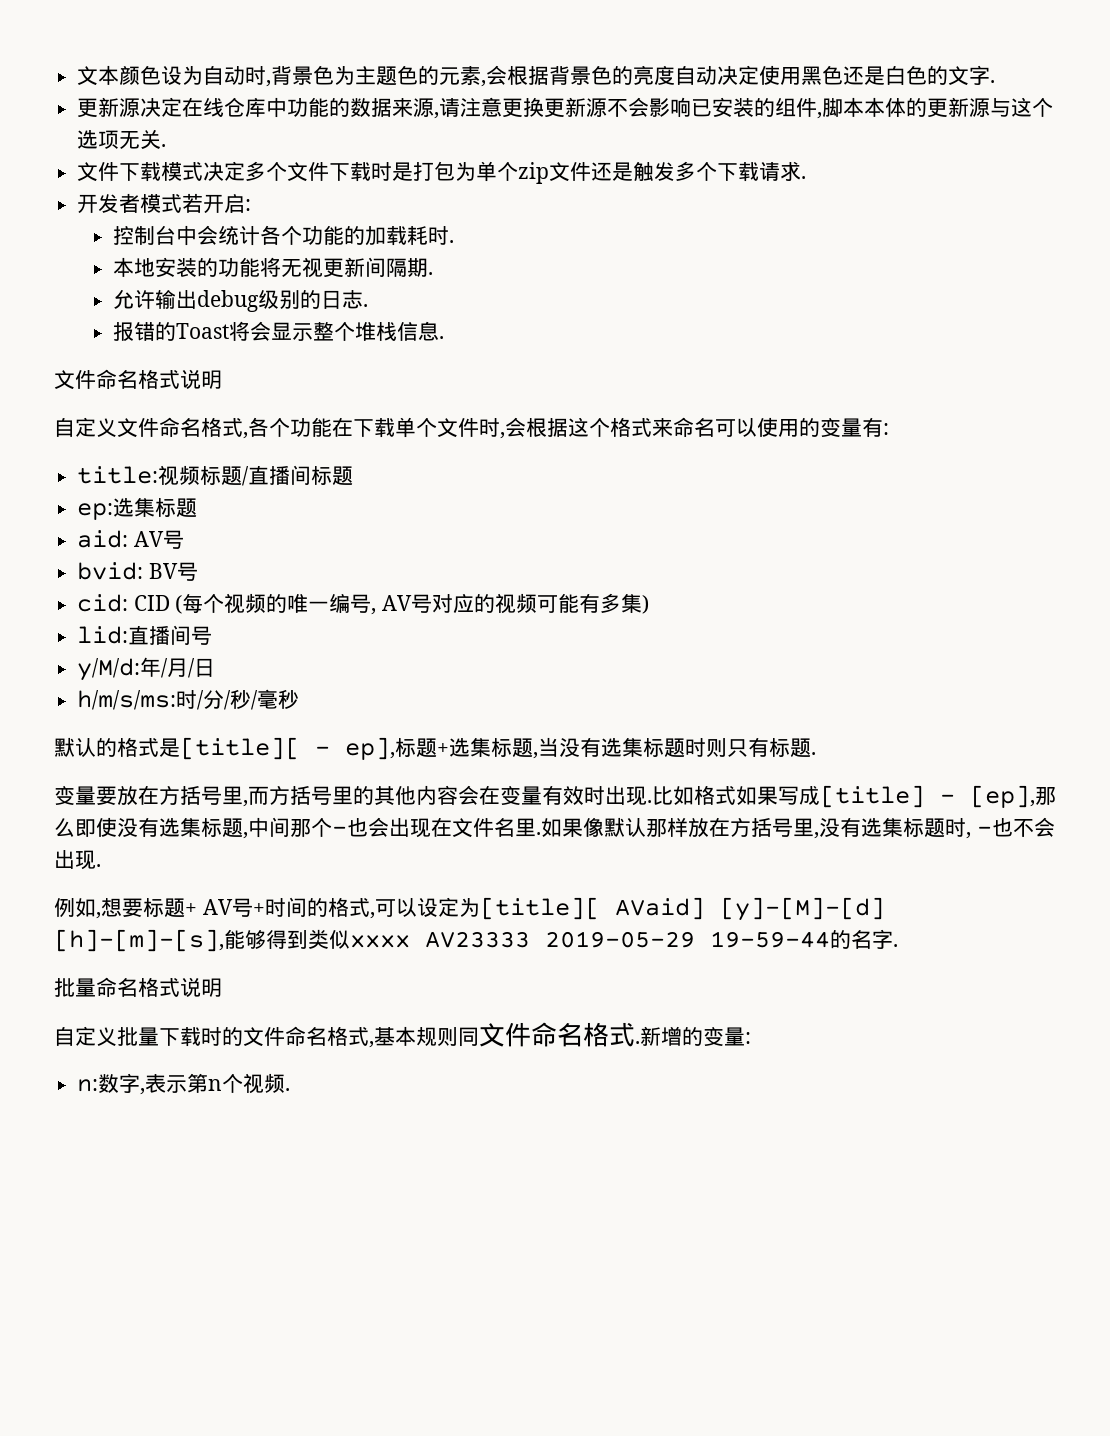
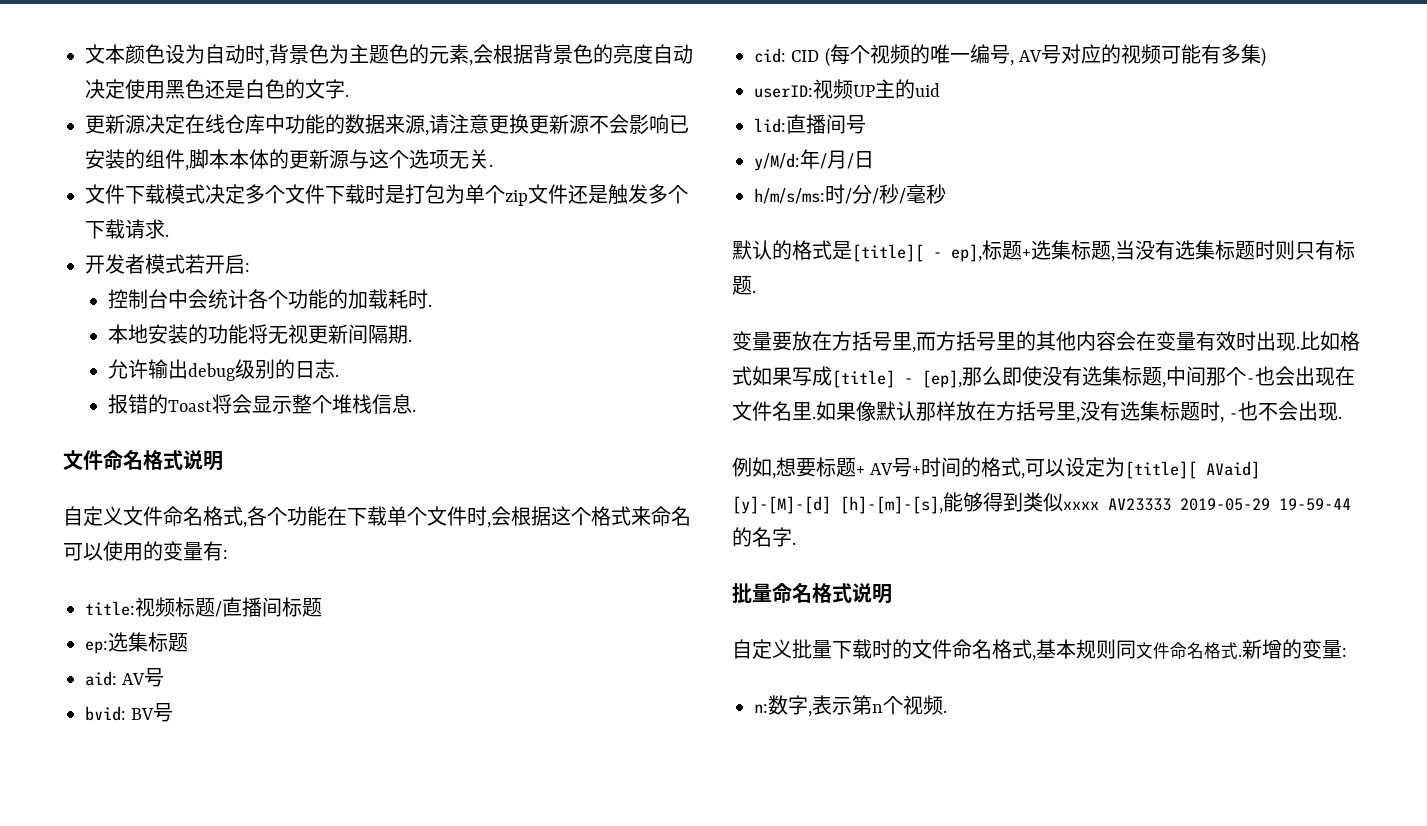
+ userID:视频UP主的uid

